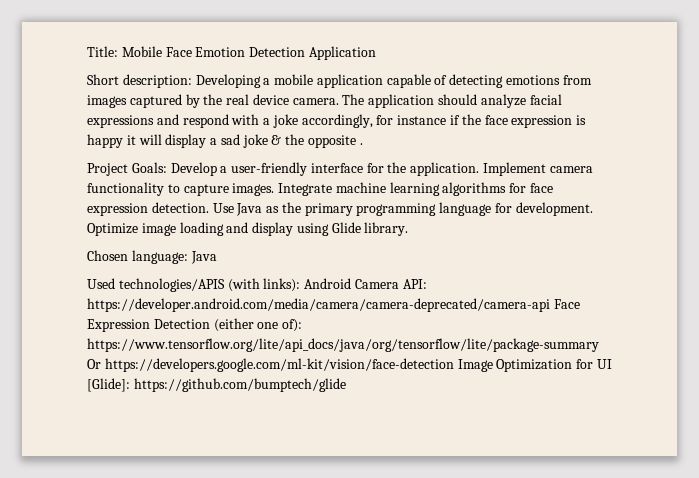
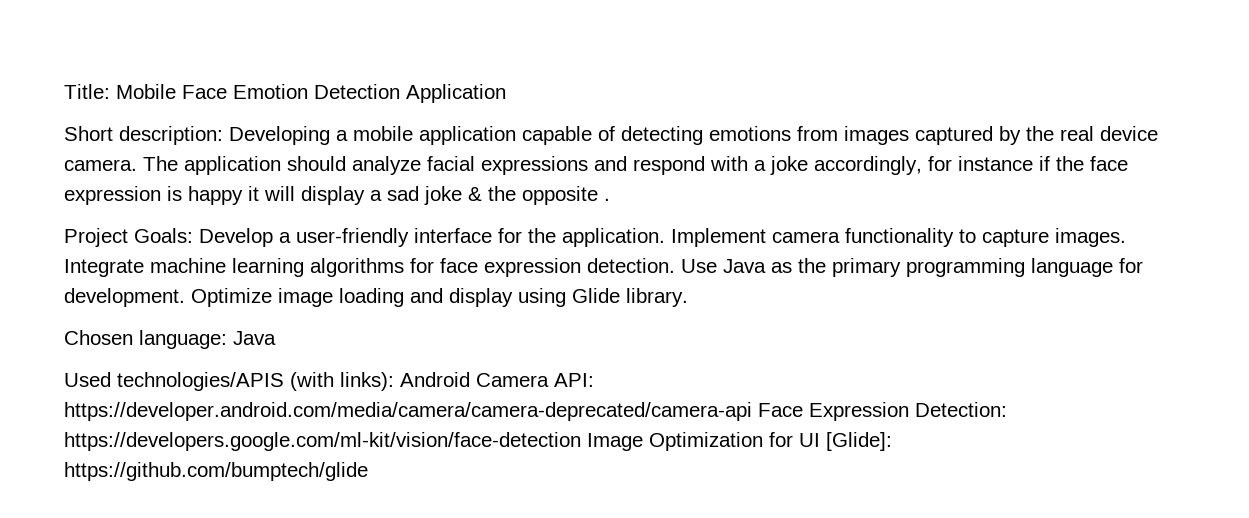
- Used technologies/APIS (with links): Android Camera API: https://developer.android.com/media/camera/camera-deprecated/camera-api Face Expression Detection (either one of): https://www.tensorflow.org/lite/api_docs/java/org/tensorflow/lite/package-summary Or https://developers.google.com/ml-kit/vision/face-detection Image Optimization for UI [Glide]: https://github.com/bumptech/glide
+ Used technologies/APIS (with links): Android Camera API: https://developer.android.com/media/camera/camera-deprecated/camera-api Face Expression Detection: https://developers.google.com/ml-kit/vision/face-detection Image Optimization for UI [Glide]: https://github.com/bumptech/glide

